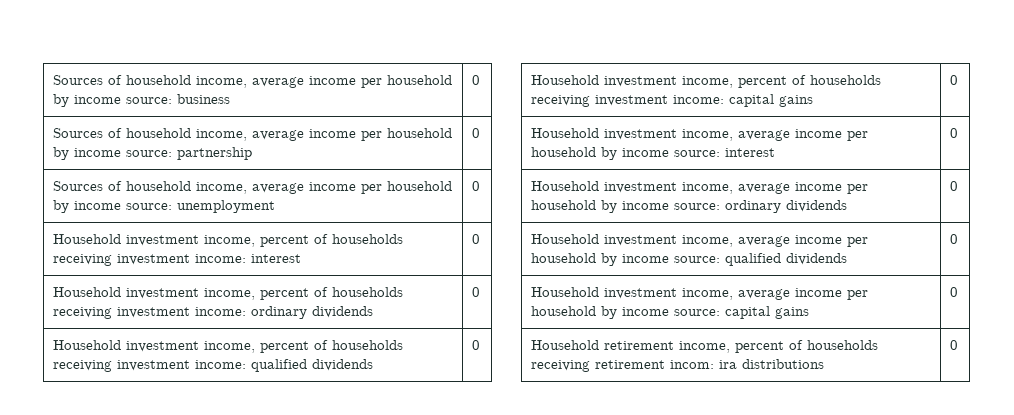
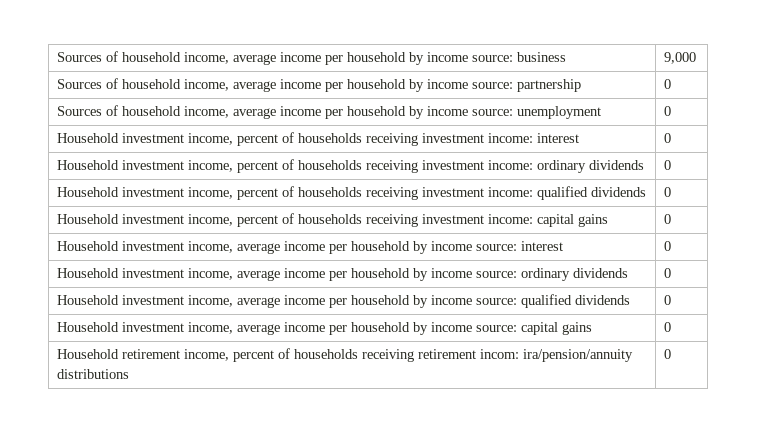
- Sources of household income, average income per household by income source: business | 0
+ Sources of household income, average income per household by income source: business | 9,000
- Household retirement income, percent of households receiving retirement incom: ira distributions | 0
+ Household retirement income, percent of households receiving retirement incom: ira/pension/annuity distributions | 0

